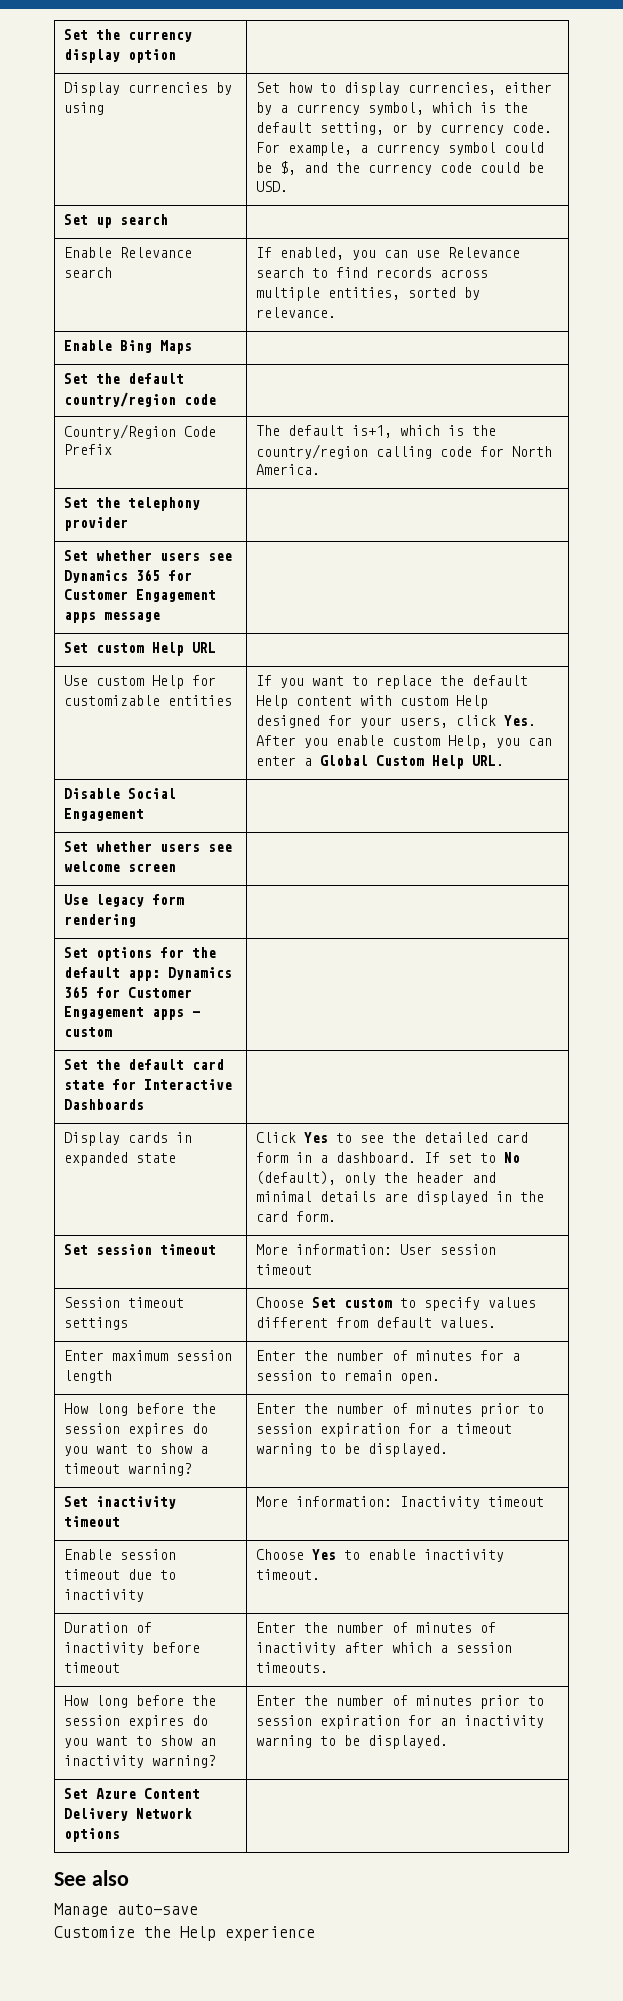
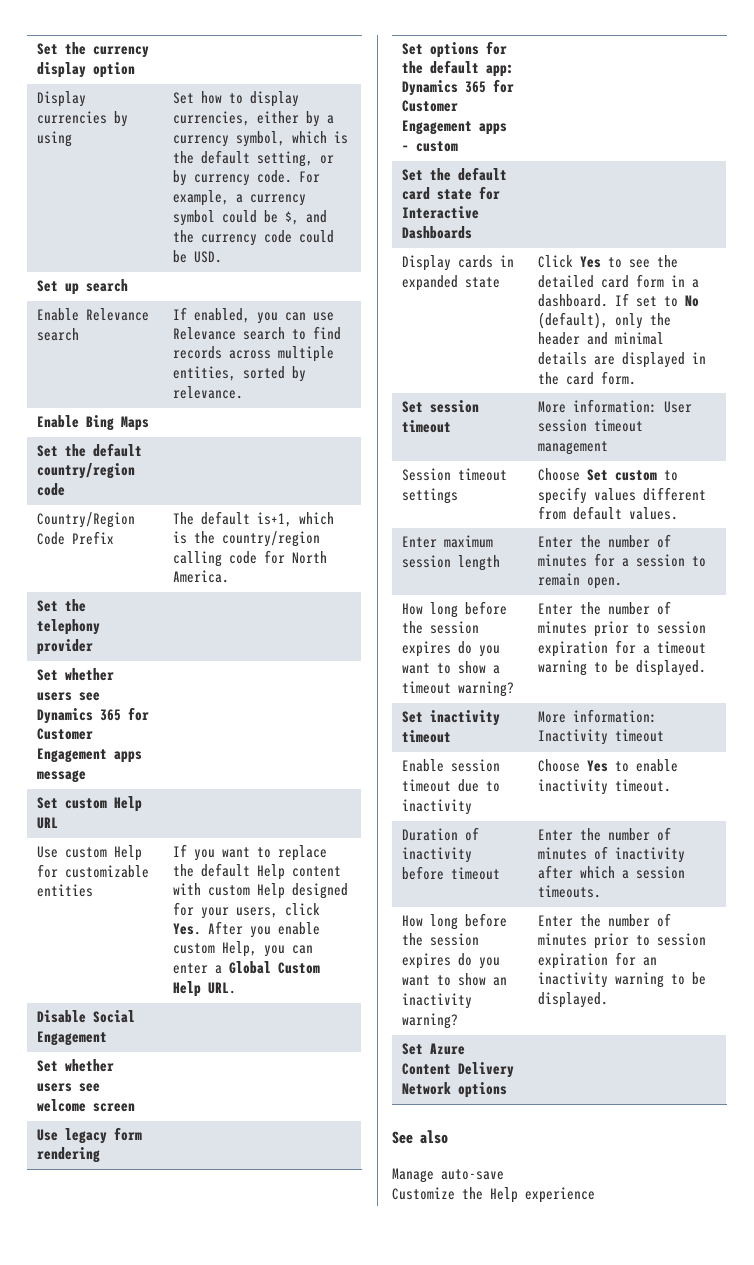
- Set session timeout | More information: User session timeout
+ Set session timeout | More information: User session timeout management

